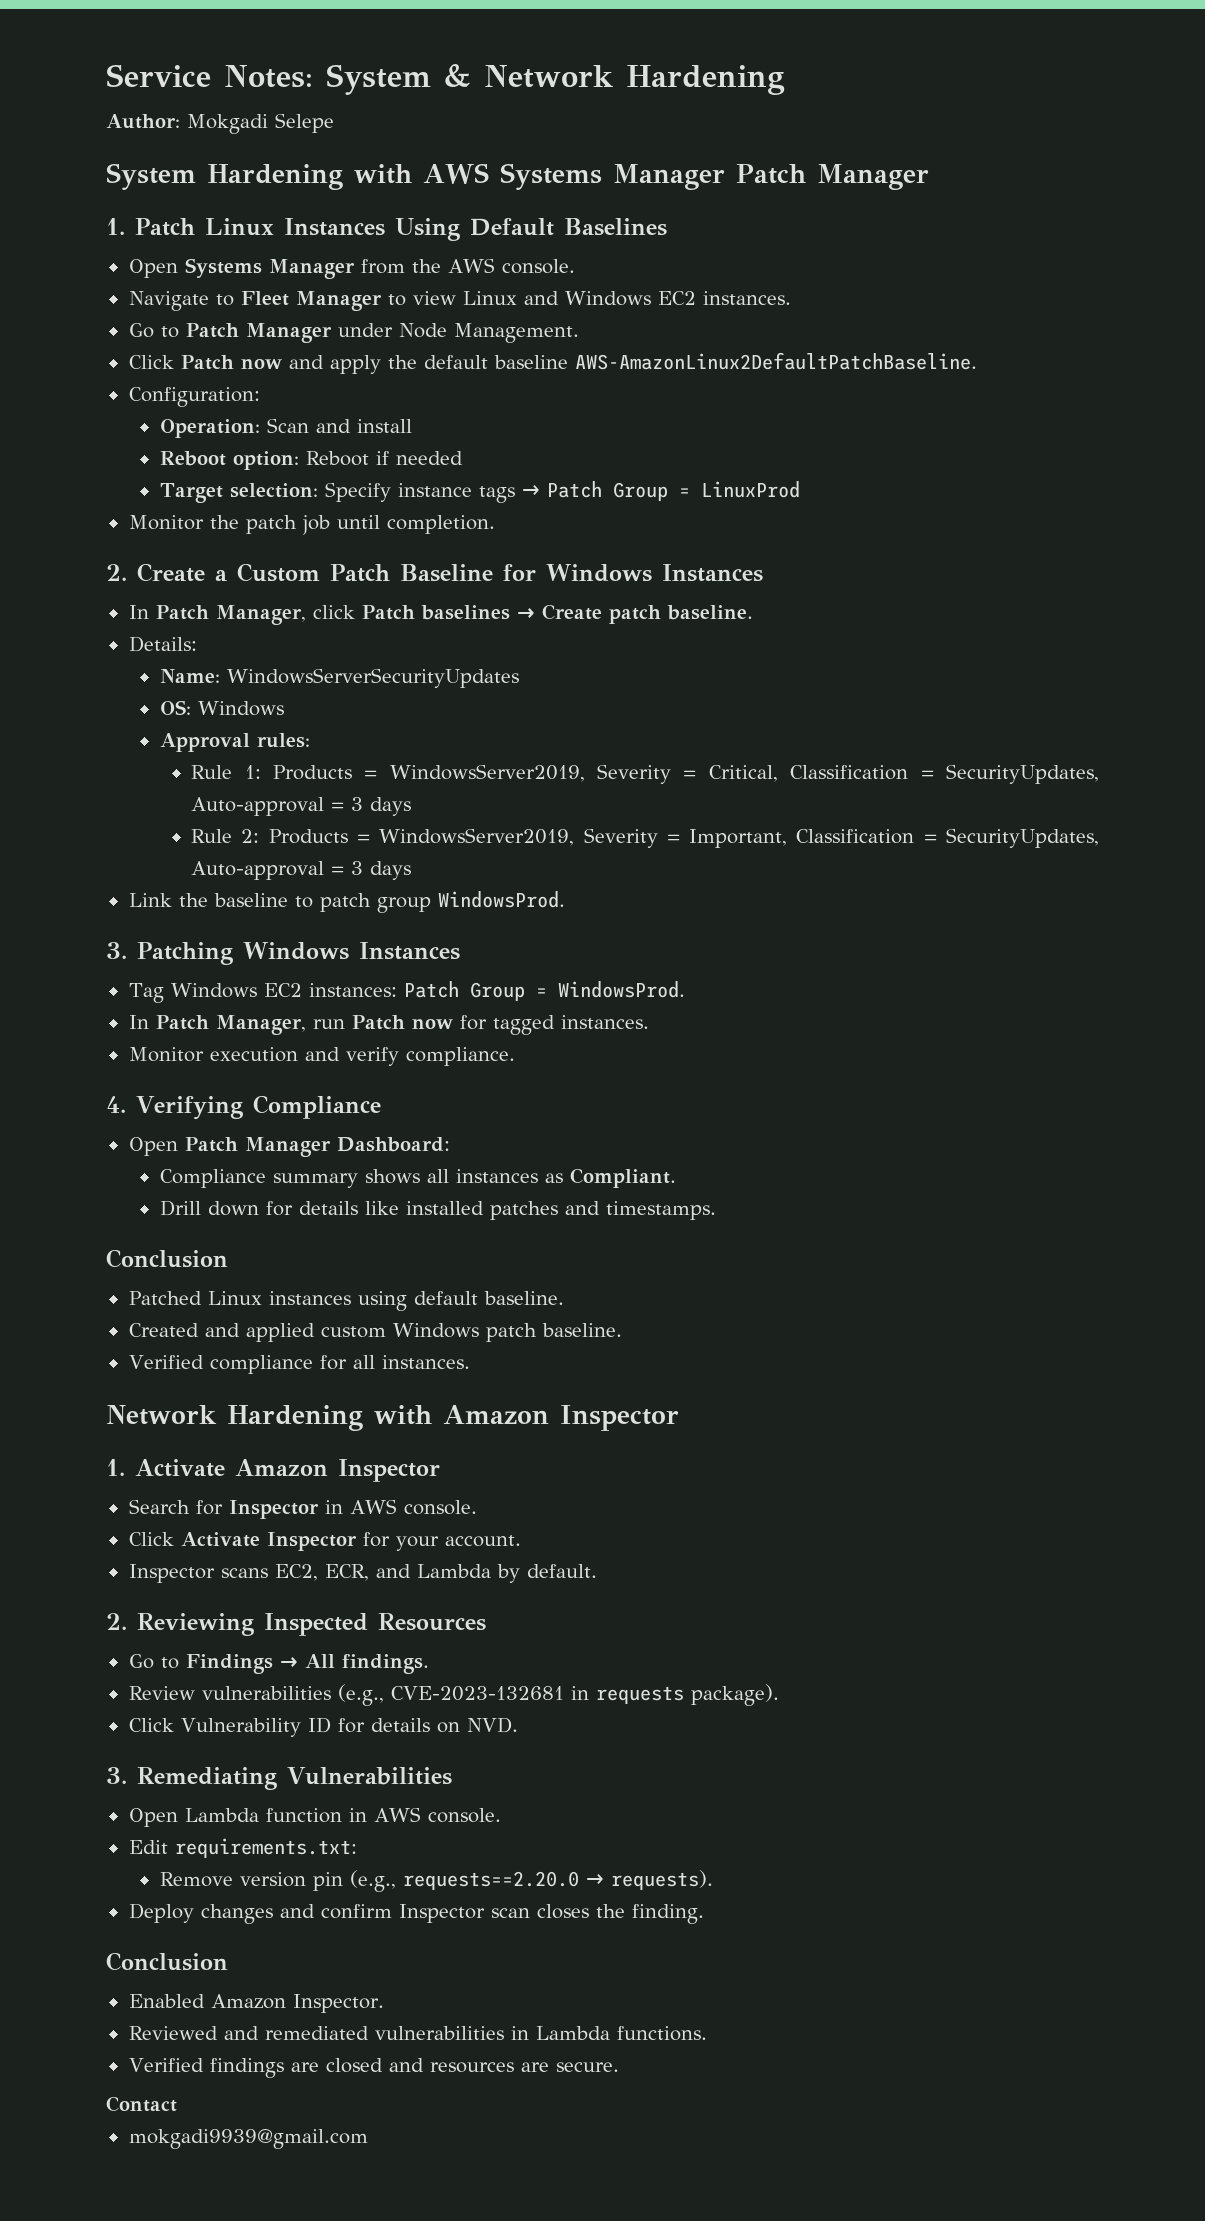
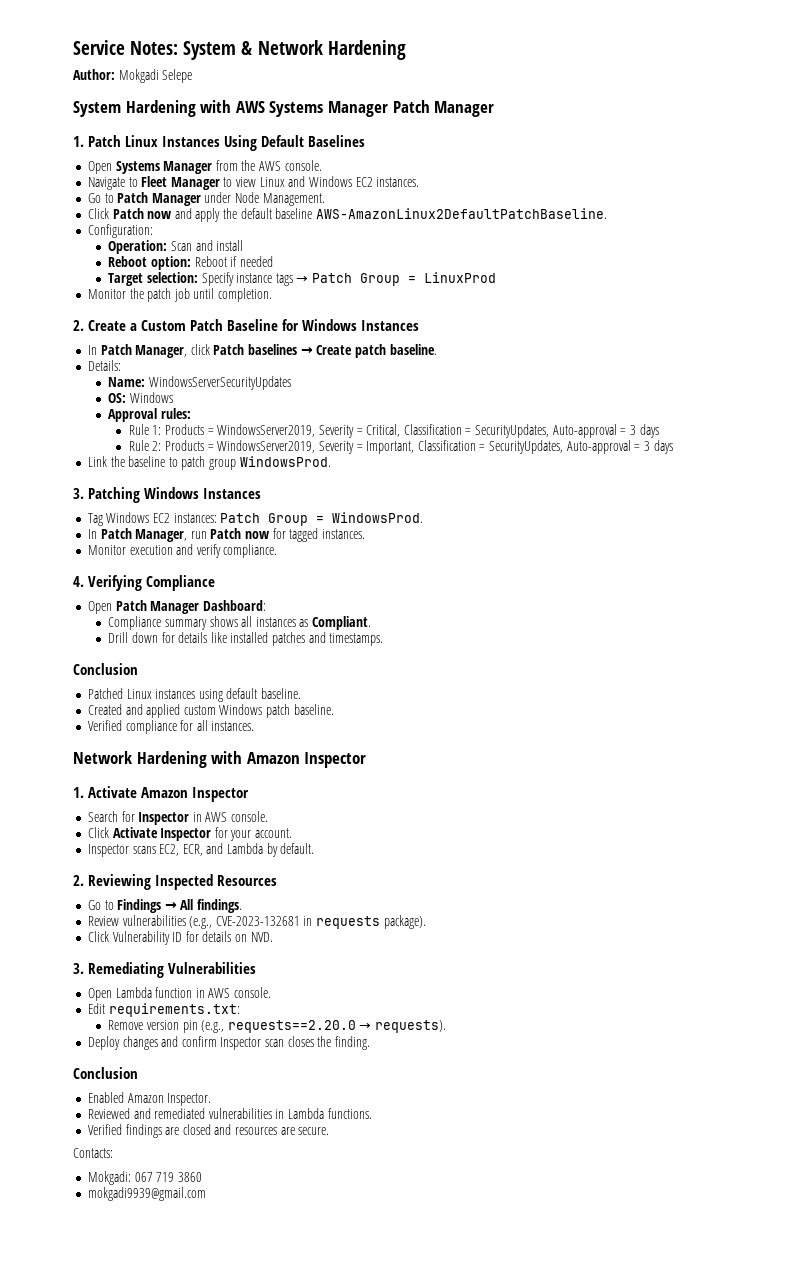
- Contact
+ Contacts:
+ Mokgadi: 067 719 3860

